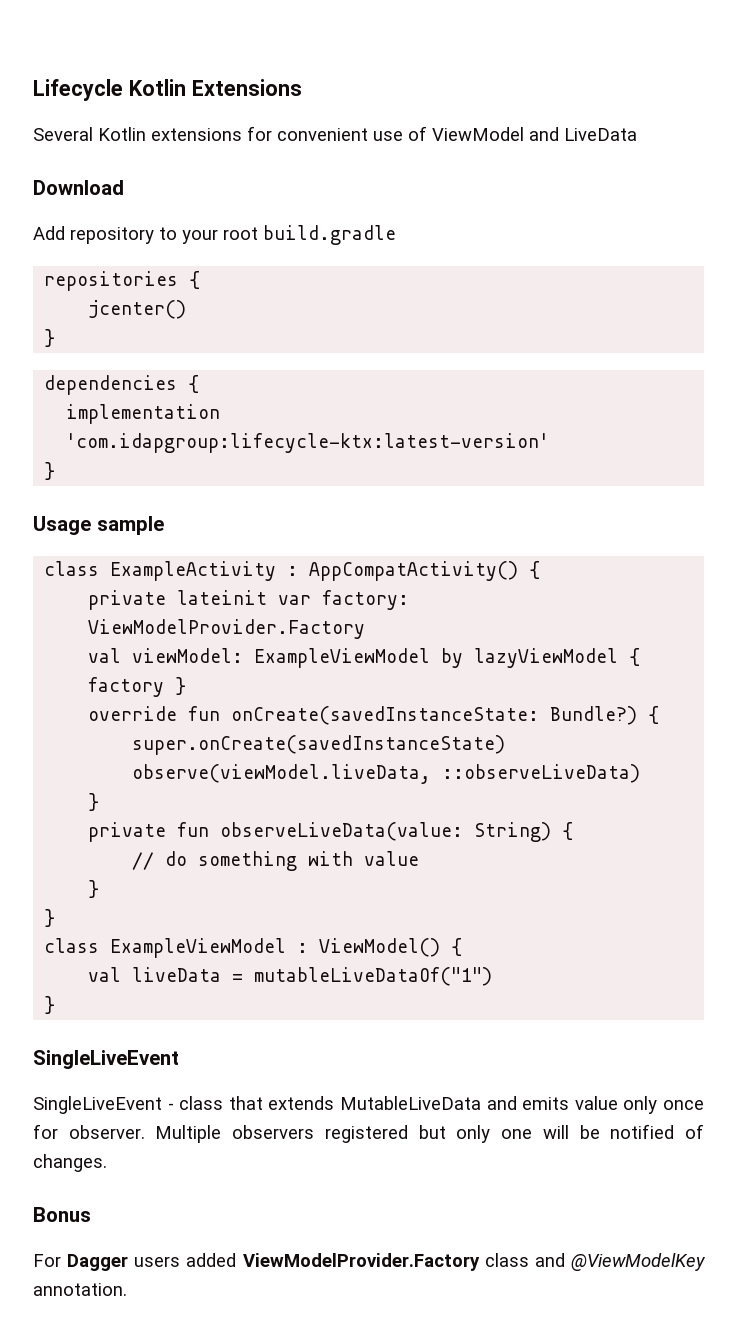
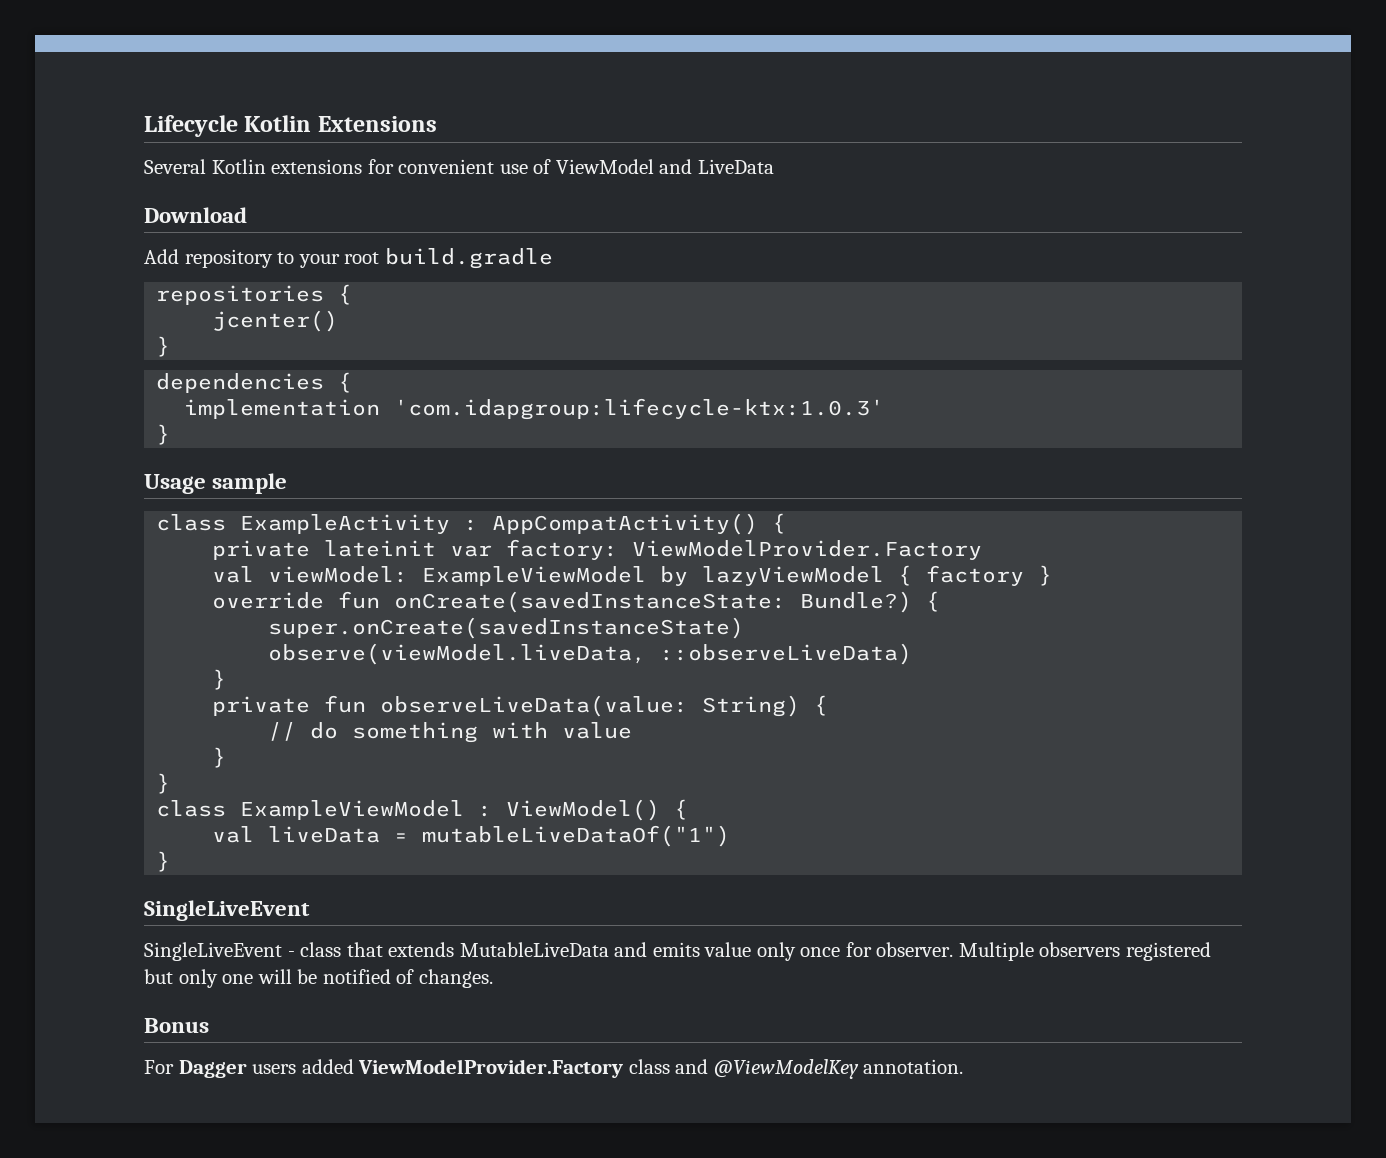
- implementation 'com.idapgroup:lifecycle-ktx:latest-version'
+ implementation 'com.idapgroup:lifecycle-ktx:1.0.3'

